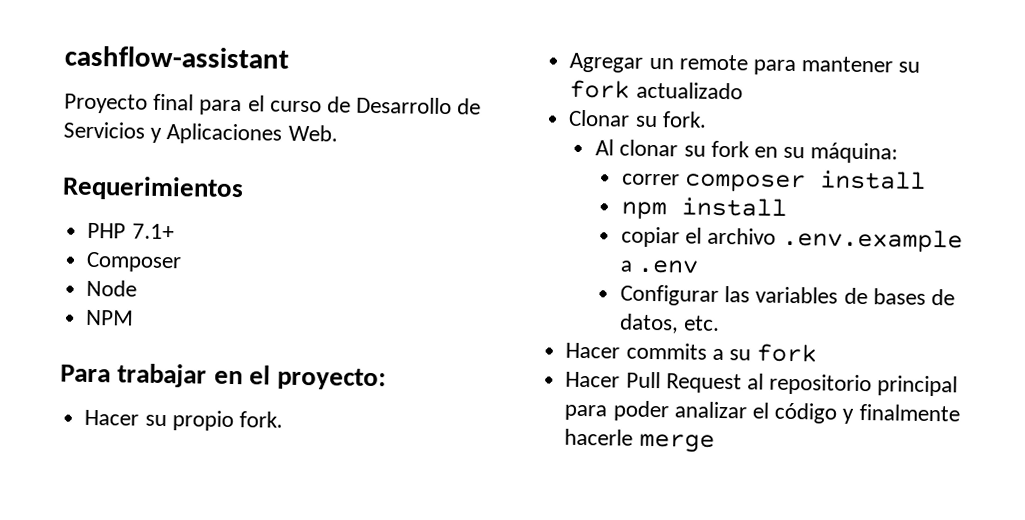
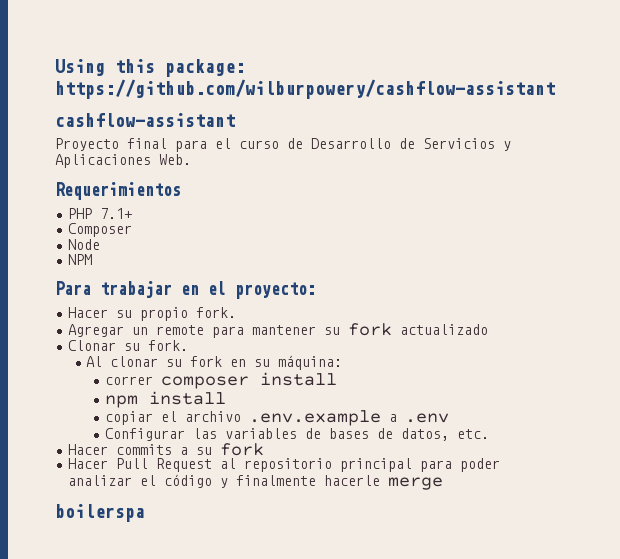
+ Using this package: https://github.com/wilburpowery/cashflow-assistant
+ boilerspa

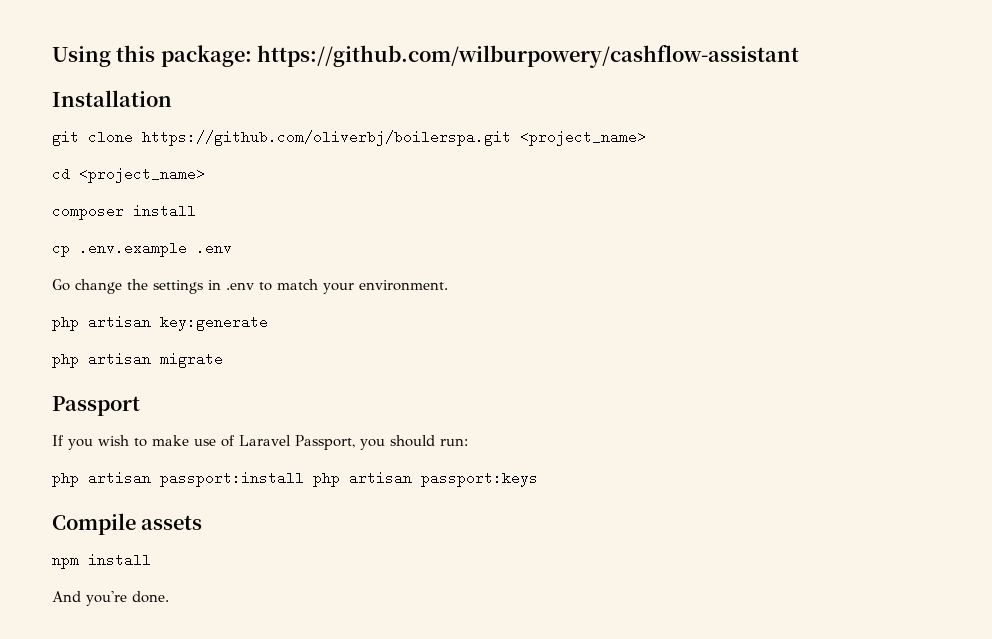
- cashflow-assistant
- Proyecto final para el curso de Desarrollo de Servicios y Aplicaciones Web.
- Requerimientos
- PHP 7.1+
- Composer
- Node
- NPM
- Para trabajar en el proyecto:
- Hacer su propio fork.
- Agregar un remote para mantener su fork actualizado
- Clonar su fork.
- Al clonar su fork en su máquina:
- correr composer install
+ Installation
+ git clone https://github.com/oliverbj/boilerspa.git <project_name>
+ cd <project_name>
+ composer install
+ cp .env.example .env
+ Go change the settings in .env to match your environment.
+ php artisan key:generate
+ php artisan migrate
+ Passport
+ If you wish to make use of Laravel Passport, you should run:
+ php artisan passport:install php artisan passport:keys
+ Compile assets
  npm install
- copiar el archivo .env.example a .env
- Configurar las variables de bases de datos, etc.
- Hacer commits a su fork
- Hacer Pull Request al repositorio principal para poder analizar el código y finalmente hacerle merge
- boilerspa
+ And you're done.

